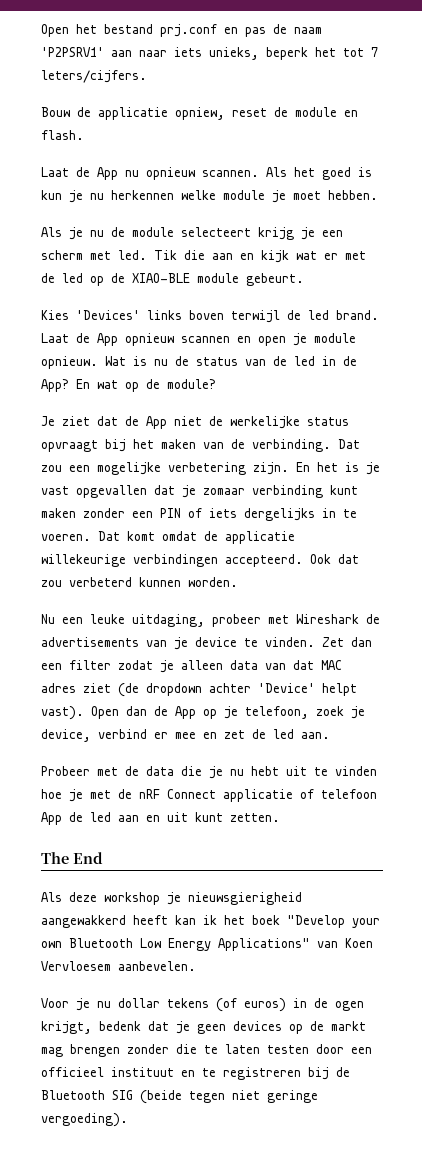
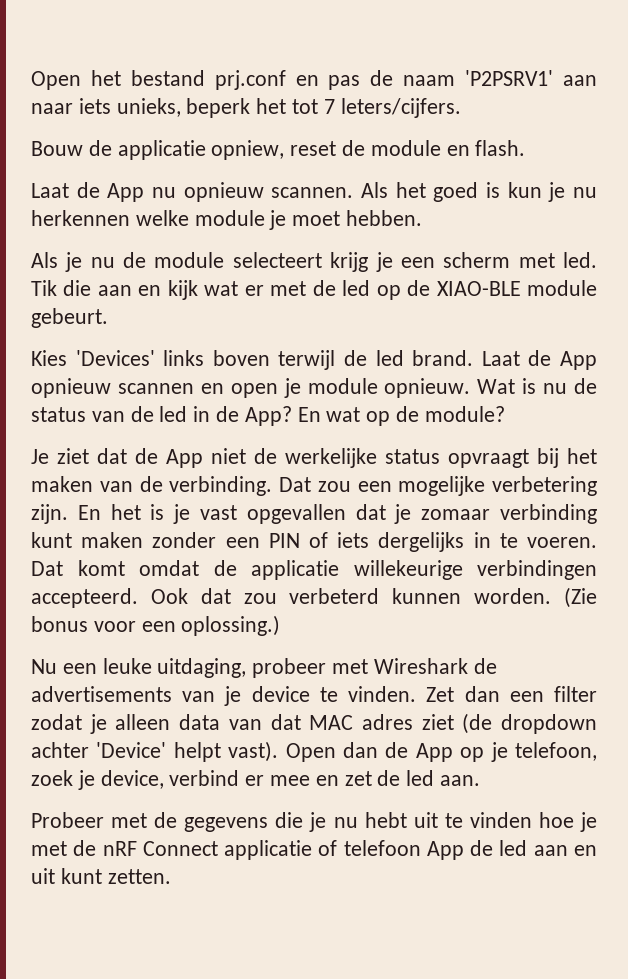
+ (Zie bonus voor een oplossing.)
- Probeer met de data die je nu hebt uit te vinden hoe je met de nRF Connect applicatie of telefoon App de led aan en uit kunt zetten.
+ Probeer met de gegevens die je nu hebt uit te vinden hoe je met de nRF Connect applicatie of telefoon App de led aan en uit kunt zetten.
- The End
- Als deze workshop je nieuwsgierigheid aangewakkerd heeft kan ik het boek "Develop your own Bluetooth Low Energy Applications" van Koen Vervloesem aanbevelen.
- Voor je nu dollar tekens (of euros) in de ogen krijgt, bedenk dat je geen devices op de markt mag brengen zonder die te laten testen door een officieel instituut en te registreren bij de Bluetooth SIG (beide tegen niet geringe vergoeding).

